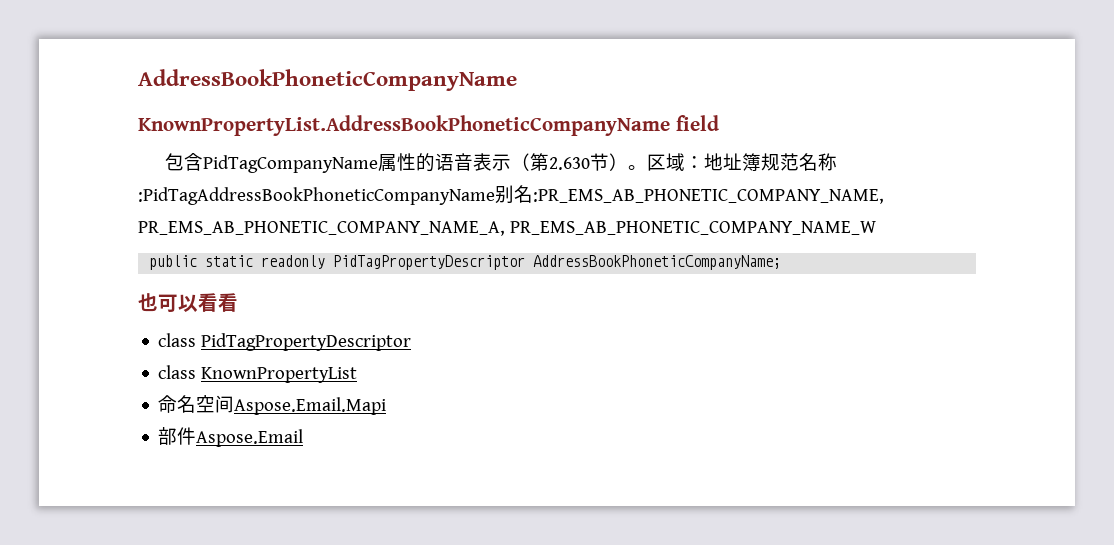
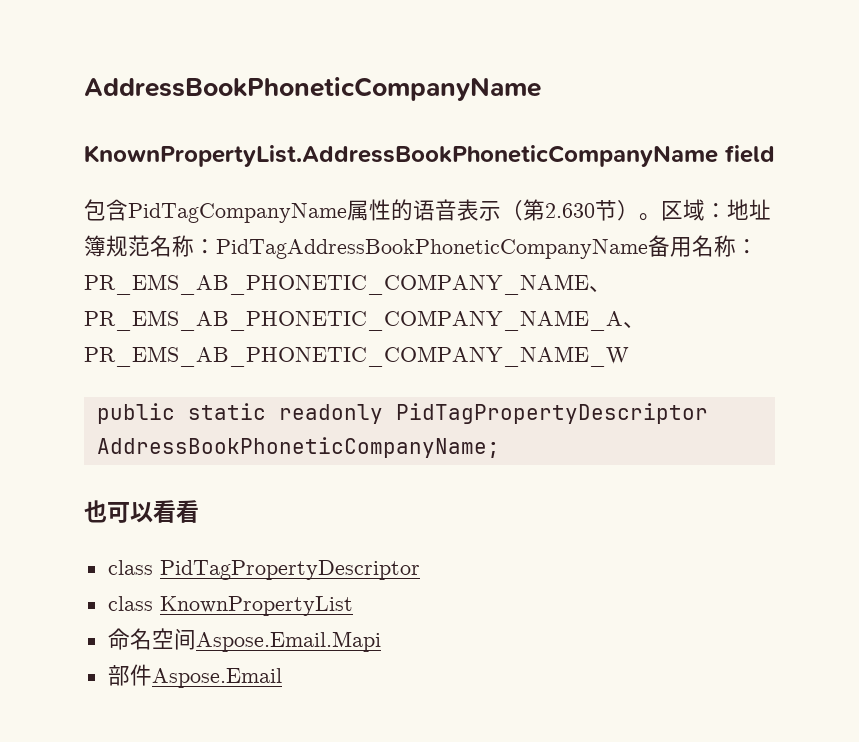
- 区域：地址簿规范名称:PidTagAddressBookPhoneticCompanyName别名:PR_EMS_AB_PHONETIC_COMPANY_NAME, PR_EMS_AB_PHONETIC_COMPANY_NAME_A, PR_EMS_AB_PHONETIC_COMPANY_NAME_W
+ 区域：地址簿规范名称：PidTagAddressBookPhoneticCompanyName备用名称：PR_EMS_AB_PHONETIC_COMPANY_NAME、PR_EMS_AB_PHONETIC_COMPANY_NAME_A、PR_EMS_AB_PHONETIC_COMPANY_NAME_W

